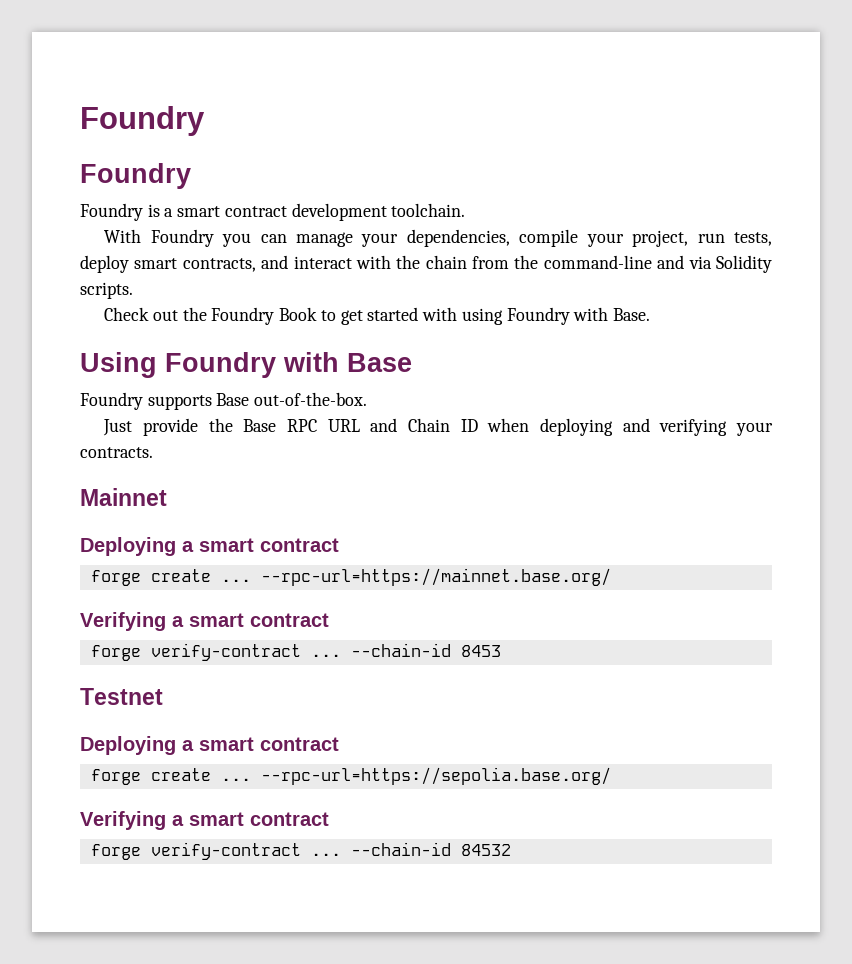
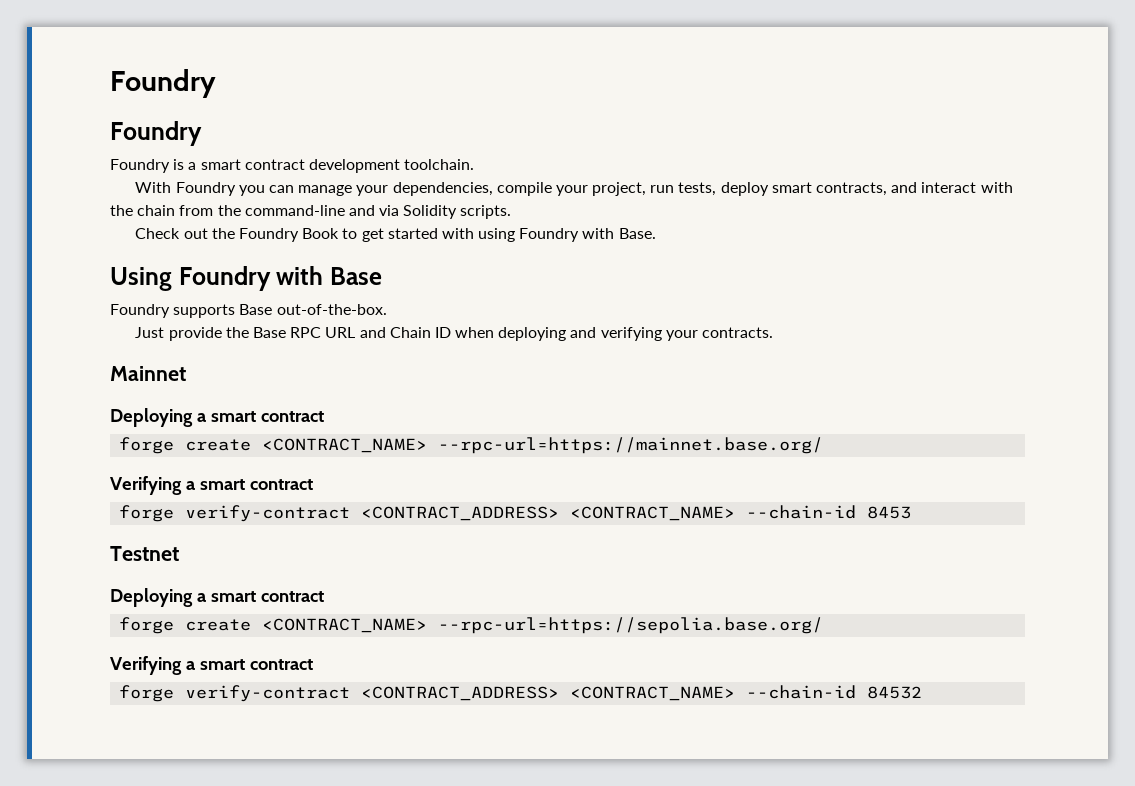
- forge create ... --rpc-url=https://mainnet.base.org/
+ forge create <CONTRACT_NAME> --rpc-url=https://mainnet.base.org/
- forge verify-contract ... --chain-id 8453
+ forge verify-contract <CONTRACT_ADDRESS> <CONTRACT_NAME> --chain-id 8453
- forge create ... --rpc-url=https://sepolia.base.org/
+ forge create <CONTRACT_NAME> --rpc-url=https://sepolia.base.org/
- forge verify-contract ... --chain-id 84532
+ forge verify-contract <CONTRACT_ADDRESS> <CONTRACT_NAME> --chain-id 84532

